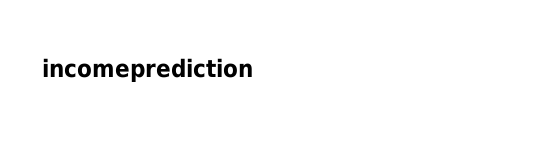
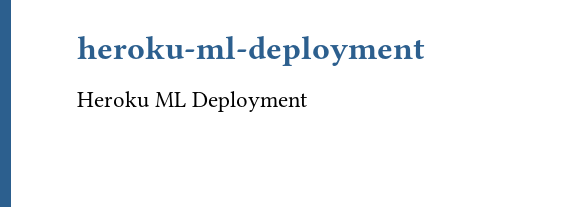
- incomeprediction
+ heroku-ml-deployment
+ Heroku ML Deployment

